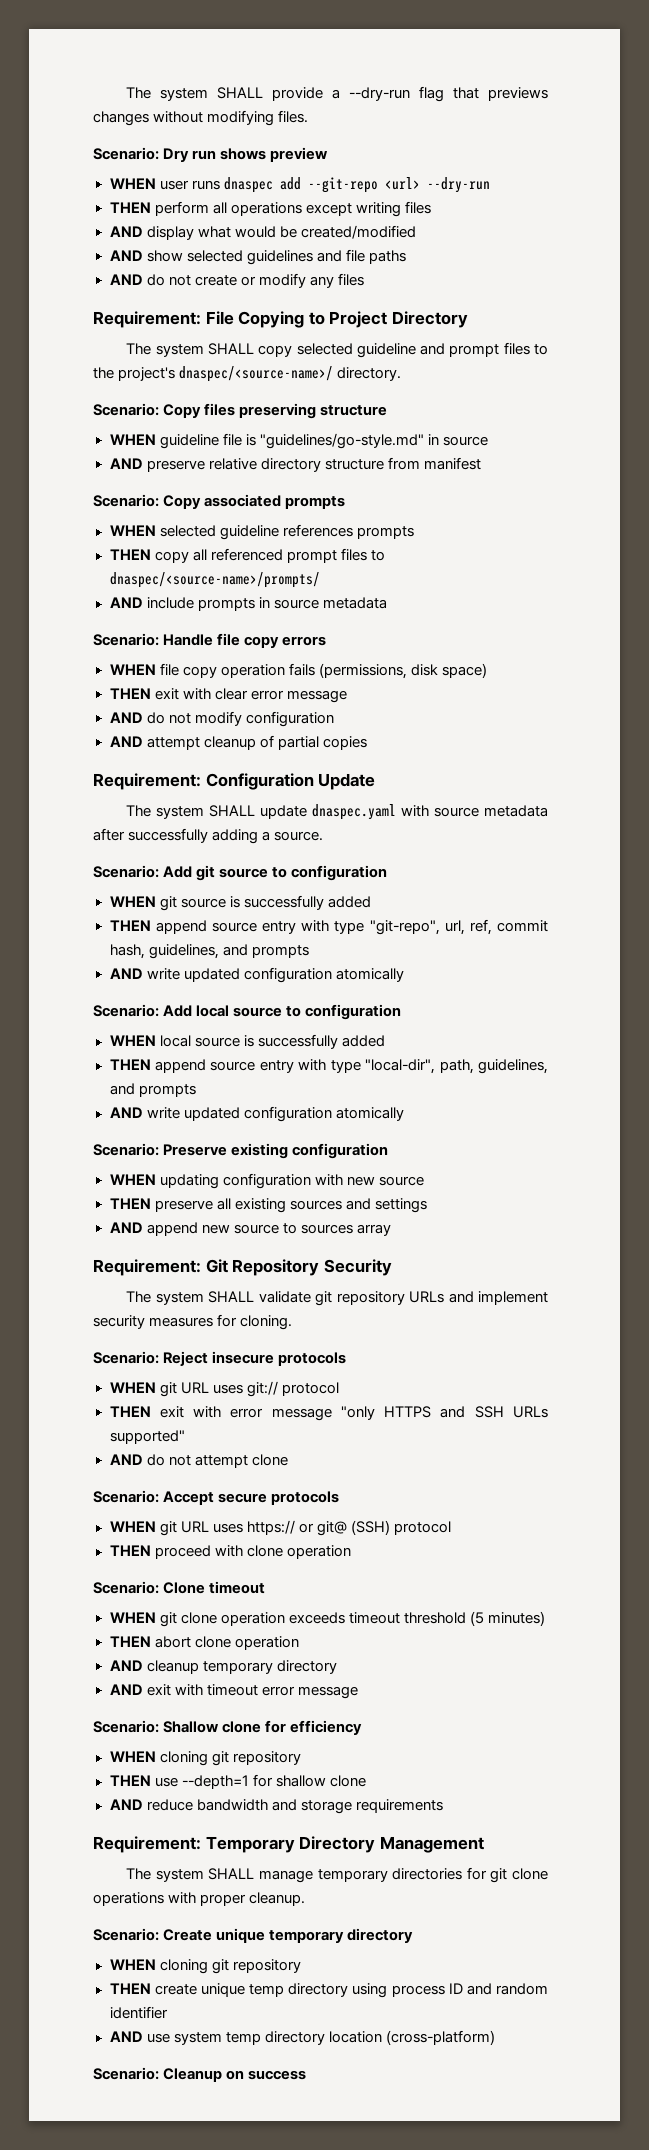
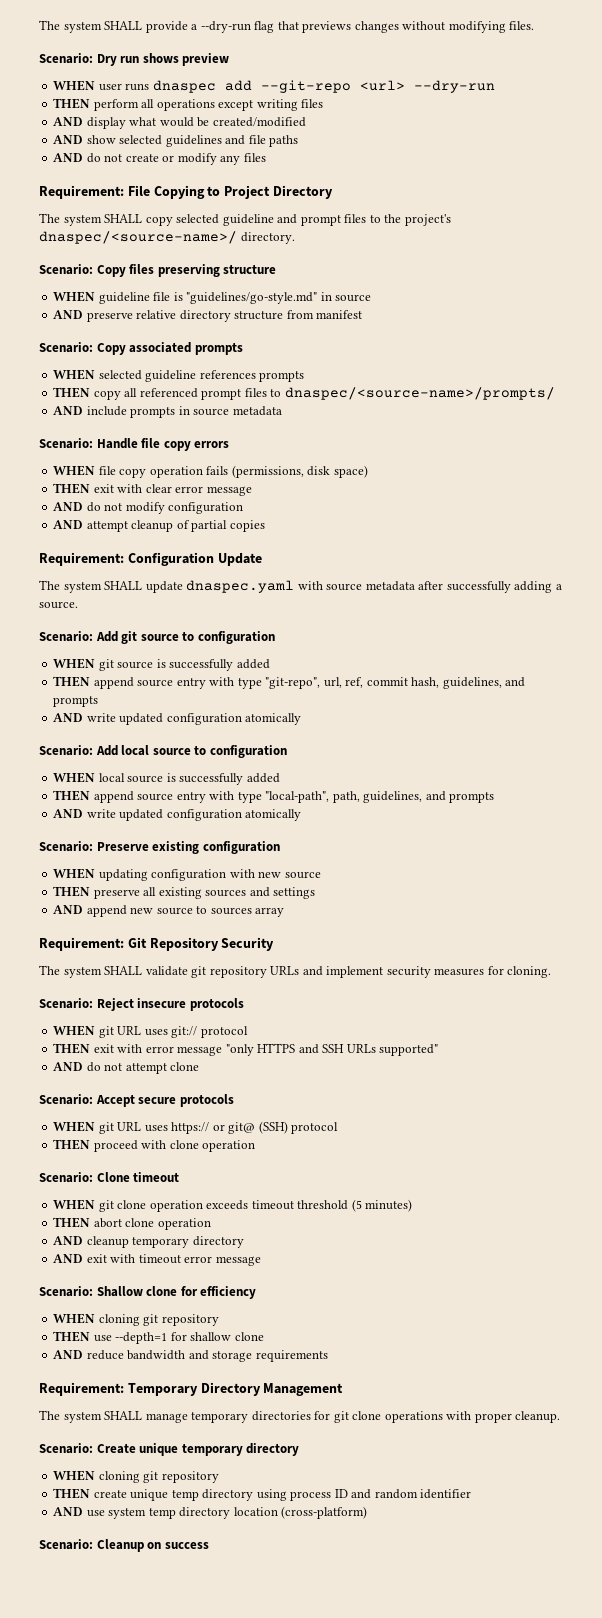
- THEN append source entry with type "local-dir", path, guidelines, and prompts
+ THEN append source entry with type "local-path", path, guidelines, and prompts

